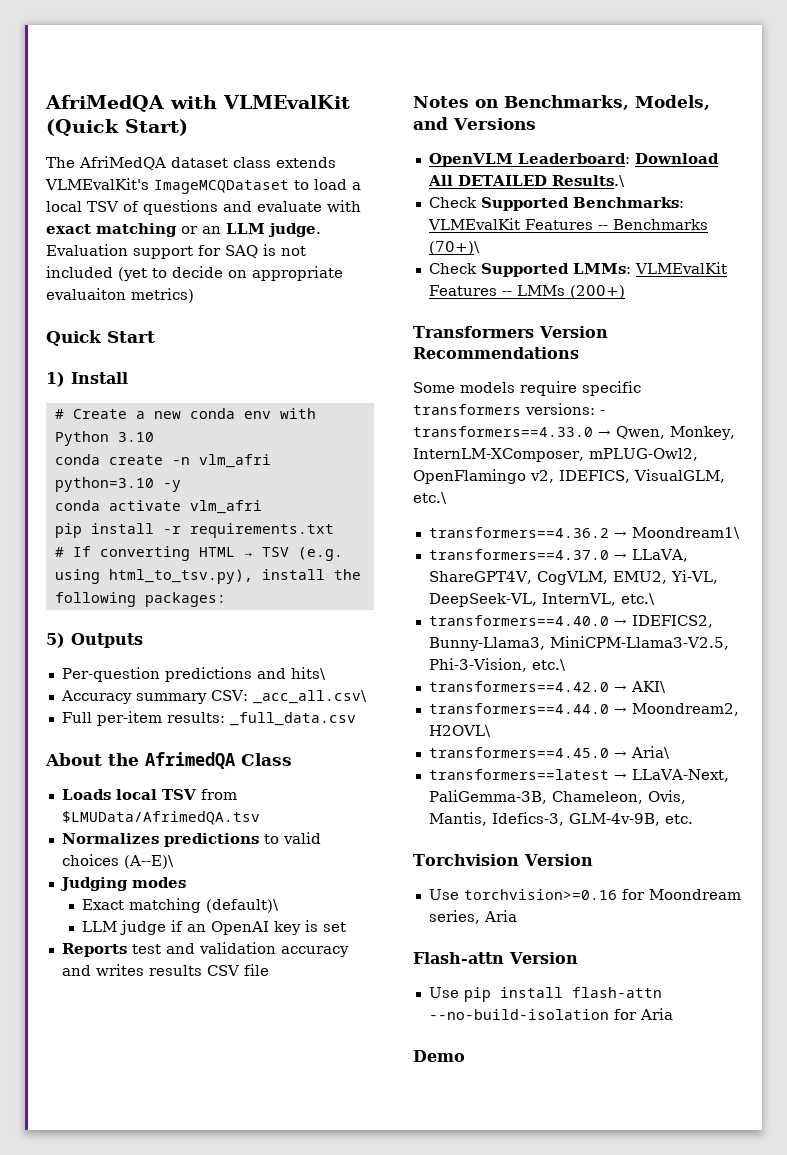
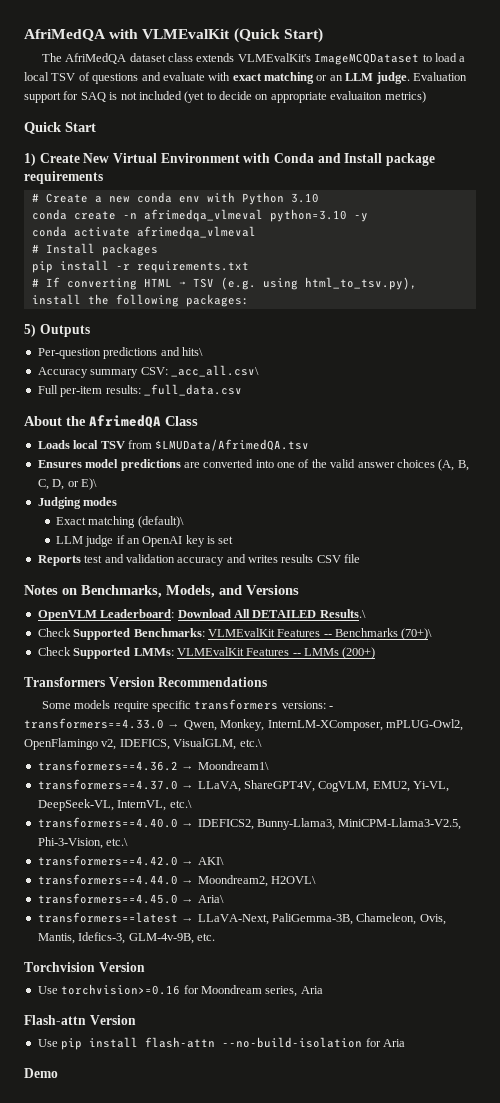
- 1) Install
+ 1) Create New Virtual Environment with Conda and Install package requirements
- conda create -n vlm_afri python=3.10 -y
+ conda create -n afrimedqa_vlmeval python=3.10 -y
- conda activate vlm_afri
+ conda activate afrimedqa_vlmeval
+ # Install packages
- Normalizes predictions to valid choices (A--E)\
+ Ensures model predictions are converted into one of the valid answer choices (A, B, C, D, or E)\

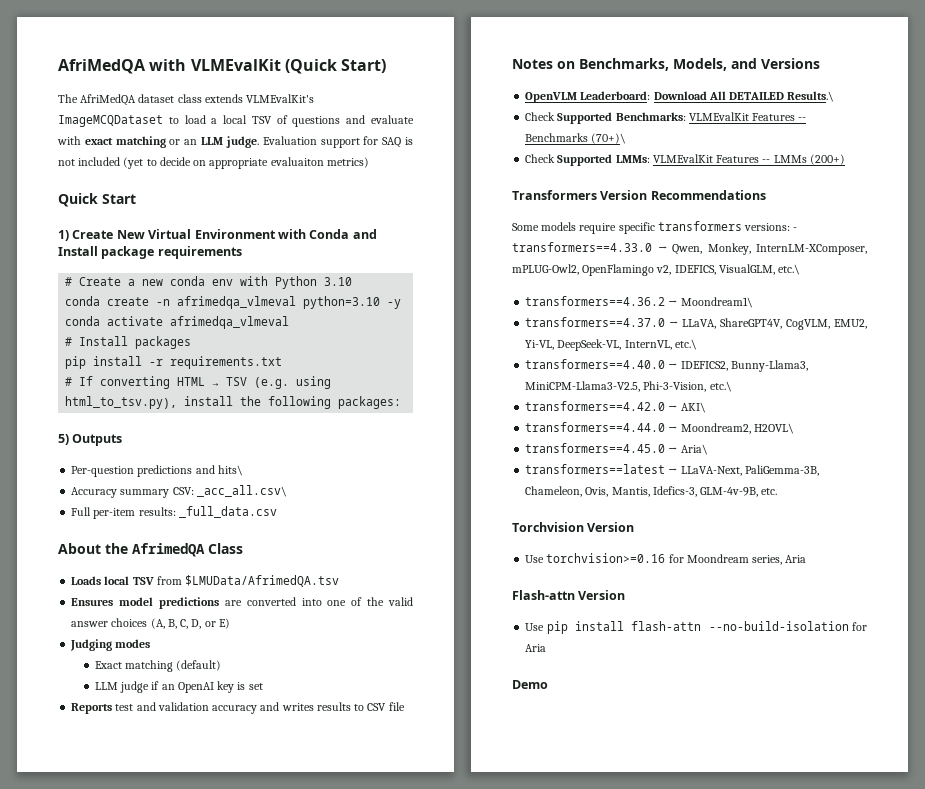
- Ensures model predictions are converted into one of the valid answer choices (A, B, C, D, or E)\
+ Ensures model predictions are converted into one of the valid answer choices (A, B, C, D, or E)
- Exact matching (default)\
+ Exact matching (default)
- Reports test and validation accuracy and writes results CSV file
+ Reports test and validation accuracy and writes results to CSV file

